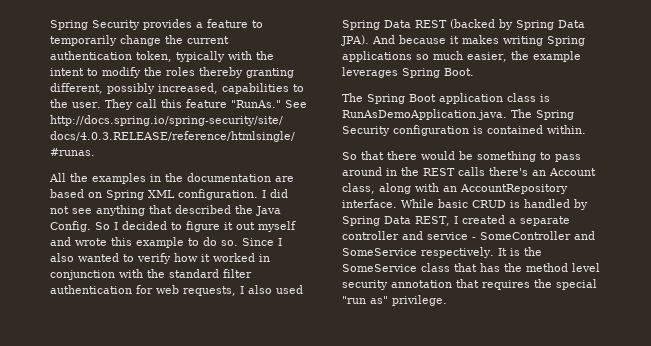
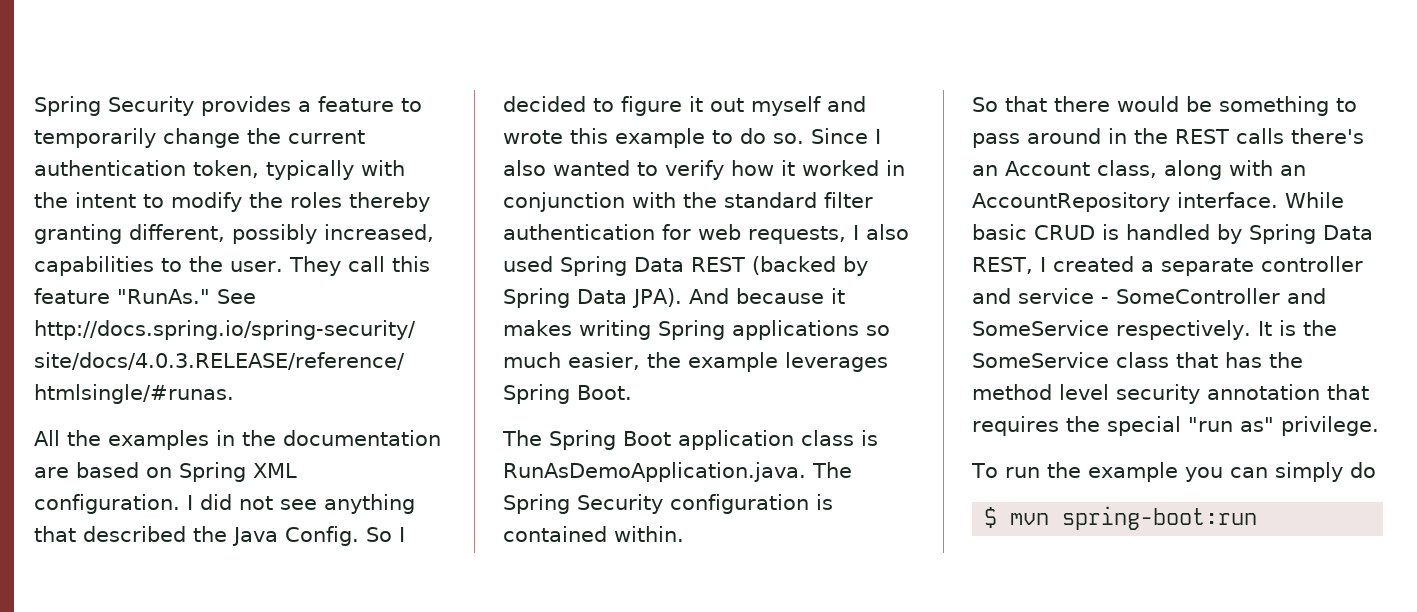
+ To run the example you can simply do
+ $ mvn spring-boot:run

